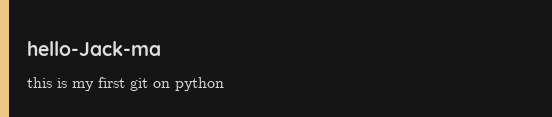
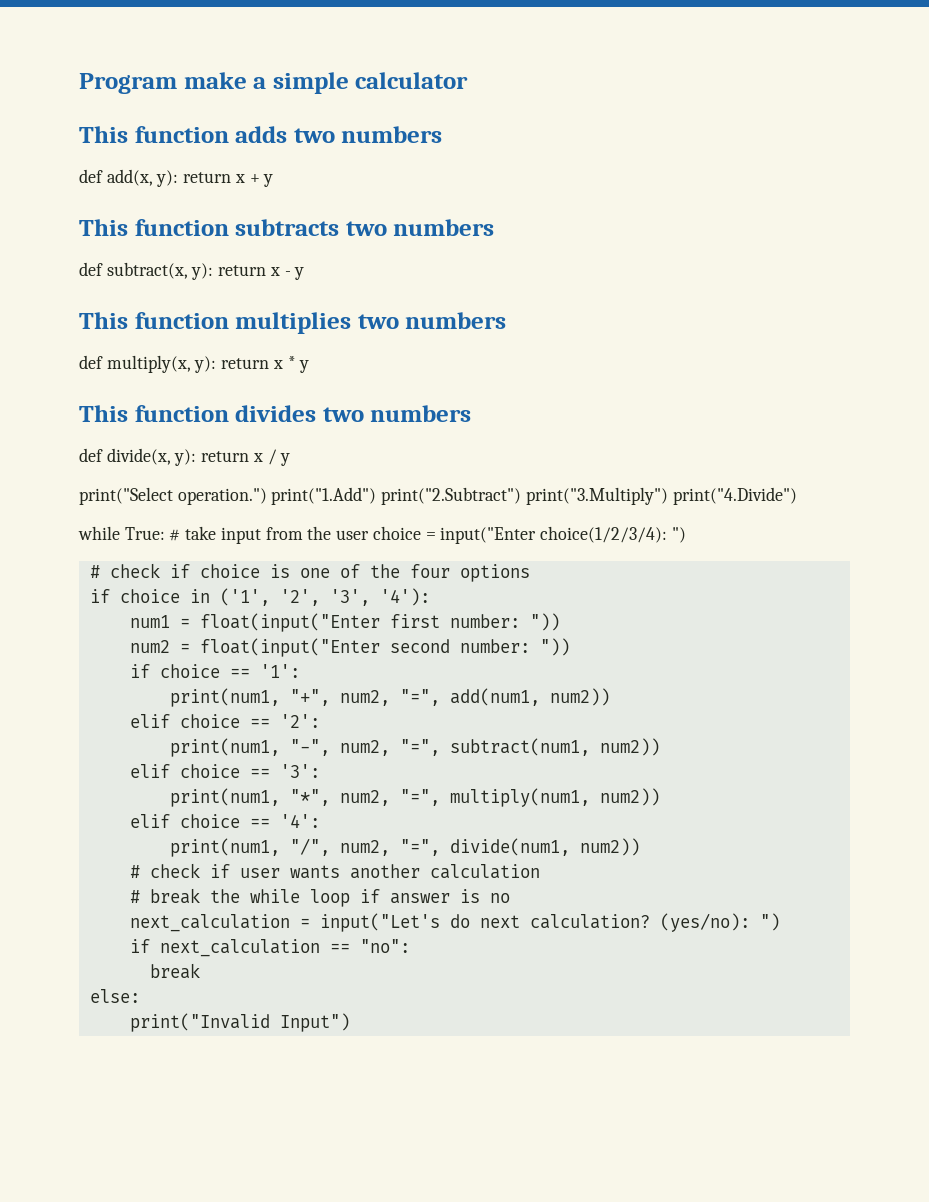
- hello-Jack-ma
- this is my first git on python
+ Program make a simple calculator
+ This function adds two numbers
+ def add(x, y): return x + y
+ This function subtracts two numbers
+ def subtract(x, y): return x - y
+ This function multiplies two numbers
+ def multiply(x, y): return x * y
+ This function divides two numbers
+ def divide(x, y): return x / y
+ print("Select operation.") print("1.Add") print("2.Subtract") print("3.Multiply") print("4.Divide")
+ while True: # take input from the user choice = input("Enter choice(1/2/3/4): ")
+ # check if choice is one of the four options
+ if choice in ('1', '2', '3', '4'):
+ num1 = float(input("Enter first number: "))
+ num2 = float(input("Enter second number: "))
+ if choice == '1':
+ print(num1, "+", num2, "=", add(num1, num2))
+ elif choice == '2':
+ print(num1, "-", num2, "=", subtract(num1, num2))
+ elif choice == '3':
+ print(num1, "*", num2, "=", multiply(num1, num2))
+ elif choice == '4':
+ print(num1, "/", num2, "=", divide(num1, num2))
+ # check if user wants another calculation
+ # break the while loop if answer is no
+ next_calculation = input("Let's do next calculation? (yes/no): ")
+ if next_calculation == "no":
+ break
+ else:
+ print("Invalid Input")

